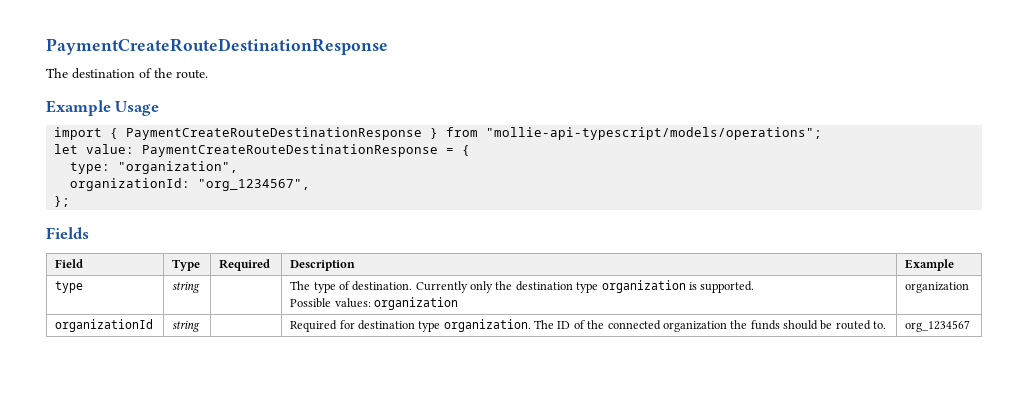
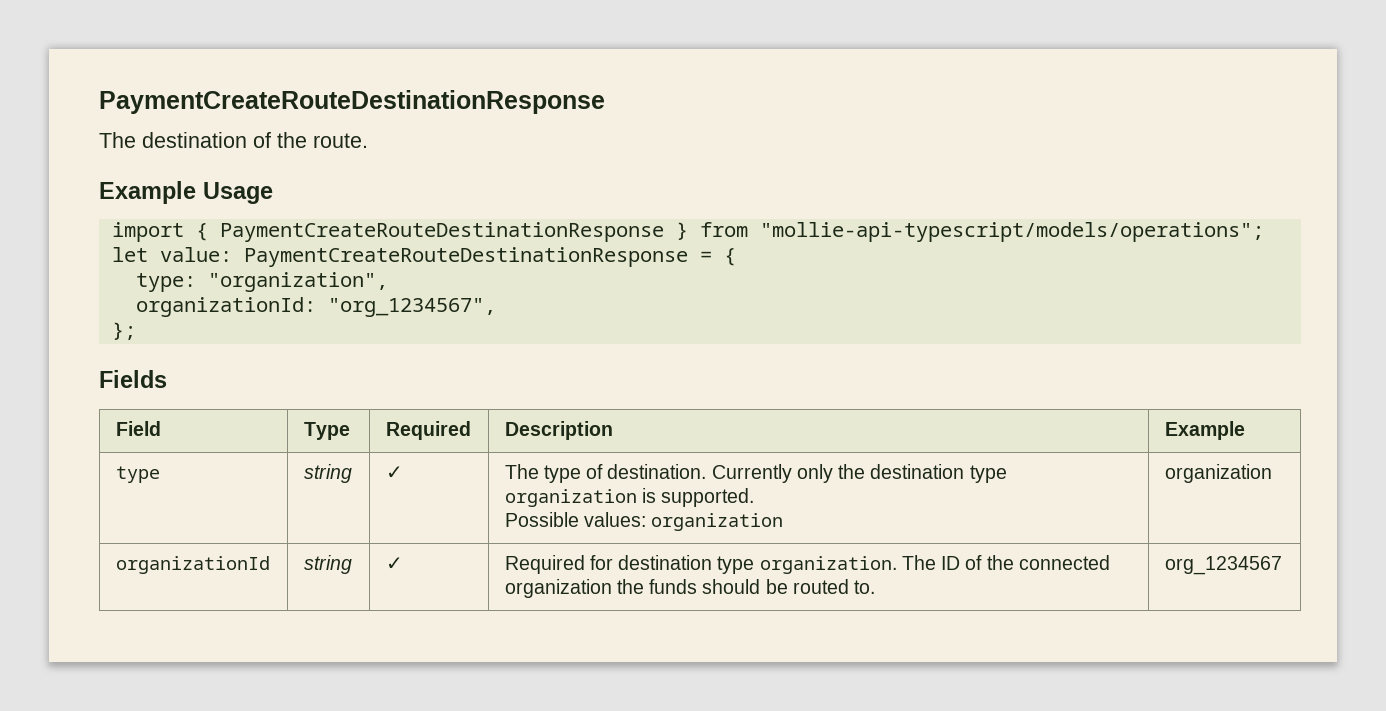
- type | string | | The type of destination. Currently only the destination type organization is supported.
+ type | string | ✓ | The type of destination. Currently only the destination type organization is supported.
- organizationId | string | | Required for destination type organization. The ID of the connected organization the funds should be routed to. | org_1234567
+ organizationId | string | ✓ | Required for destination type organization. The ID of the connected organization the funds should be routed to. | org_1234567

